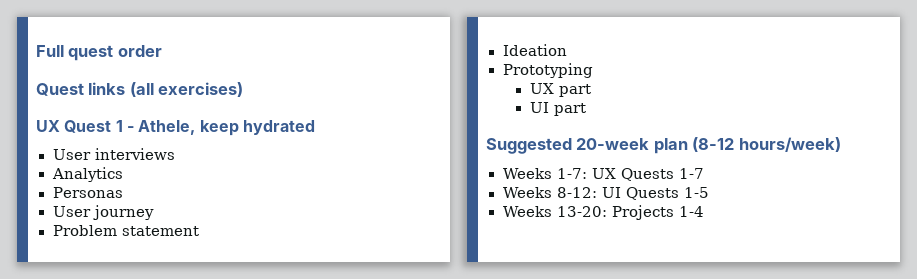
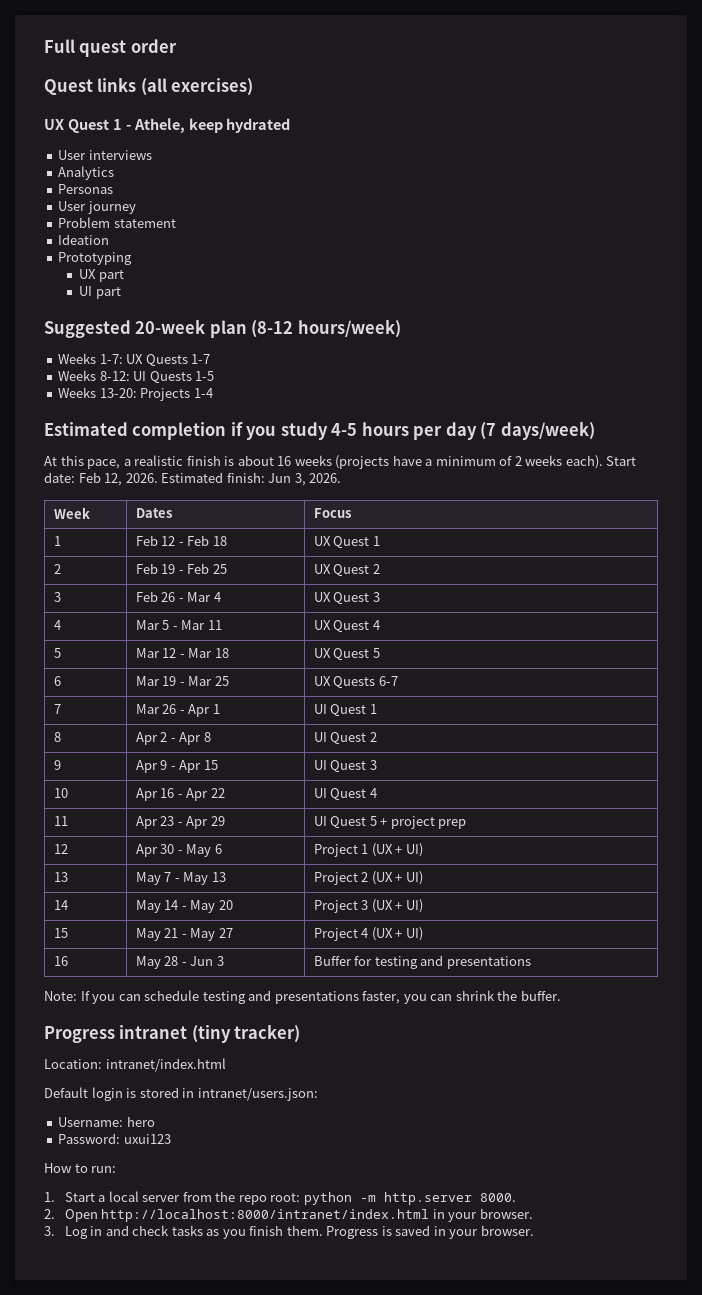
+ Estimated completion if you study 4-5 hours per day (7 days/week)
+ At this pace, a realistic finish is about 16 weeks (projects have a minimum of 2 weeks each). Start date: Feb 12, 2026. Estimated finish: Jun 3, 2026.
+ Week | Dates | Focus
+ 1 | Feb 12 - Feb 18 | UX Quest 1
+ 2 | Feb 19 - Feb 25 | UX Quest 2
+ 3 | Feb 26 - Mar 4 | UX Quest 3
+ 4 | Mar 5 - Mar 11 | UX Quest 4
+ 5 | Mar 12 - Mar 18 | UX Quest 5
+ 6 | Mar 19 - Mar 25 | UX Quests 6-7
+ 7 | Mar 26 - Apr 1 | UI Quest 1
+ 8 | Apr 2 - Apr 8 | UI Quest 2
+ 9 | Apr 9 - Apr 15 | UI Quest 3
+ 10 | Apr 16 - Apr 22 | UI Quest 4
+ 11 | Apr 23 - Apr 29 | UI Quest 5 + project prep
+ 12 | Apr 30 - May 6 | Project 1 (UX + UI)
+ 13 | May 7 - May 13 | Project 2 (UX + UI)
+ 14 | May 14 - May 20 | Project 3 (UX + UI)
+ 15 | May 21 - May 27 | Project 4 (UX + UI)
+ 16 | May 28 - Jun 3 | Buffer for testing and presentations
+ Note: If you can schedule testing and presentations faster, you can shrink the buffer.
+ Progress intranet (tiny tracker)
+ Location: intranet/index.html
+ Default login is stored in intranet/users.json:
+ Username: hero
+ Password: uxui123
+ How to run:
+ 1. Start a local server from the repo root: python -m http.server 8000.
+ 2. Open http://localhost:8000/intranet/index.html in your browser.
+ 3. Log in and check tasks as you finish them. Progress is saved in your browser.

